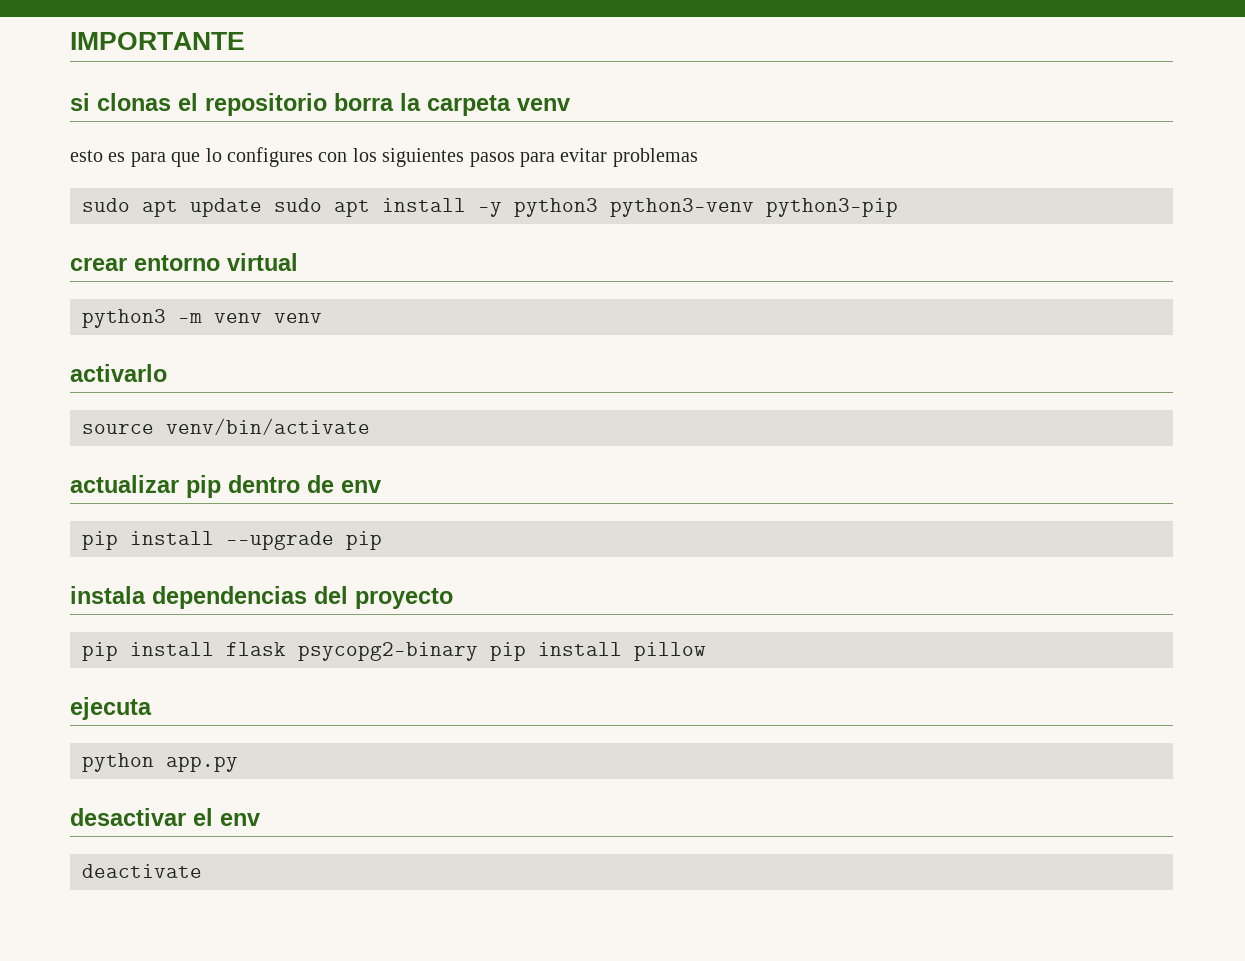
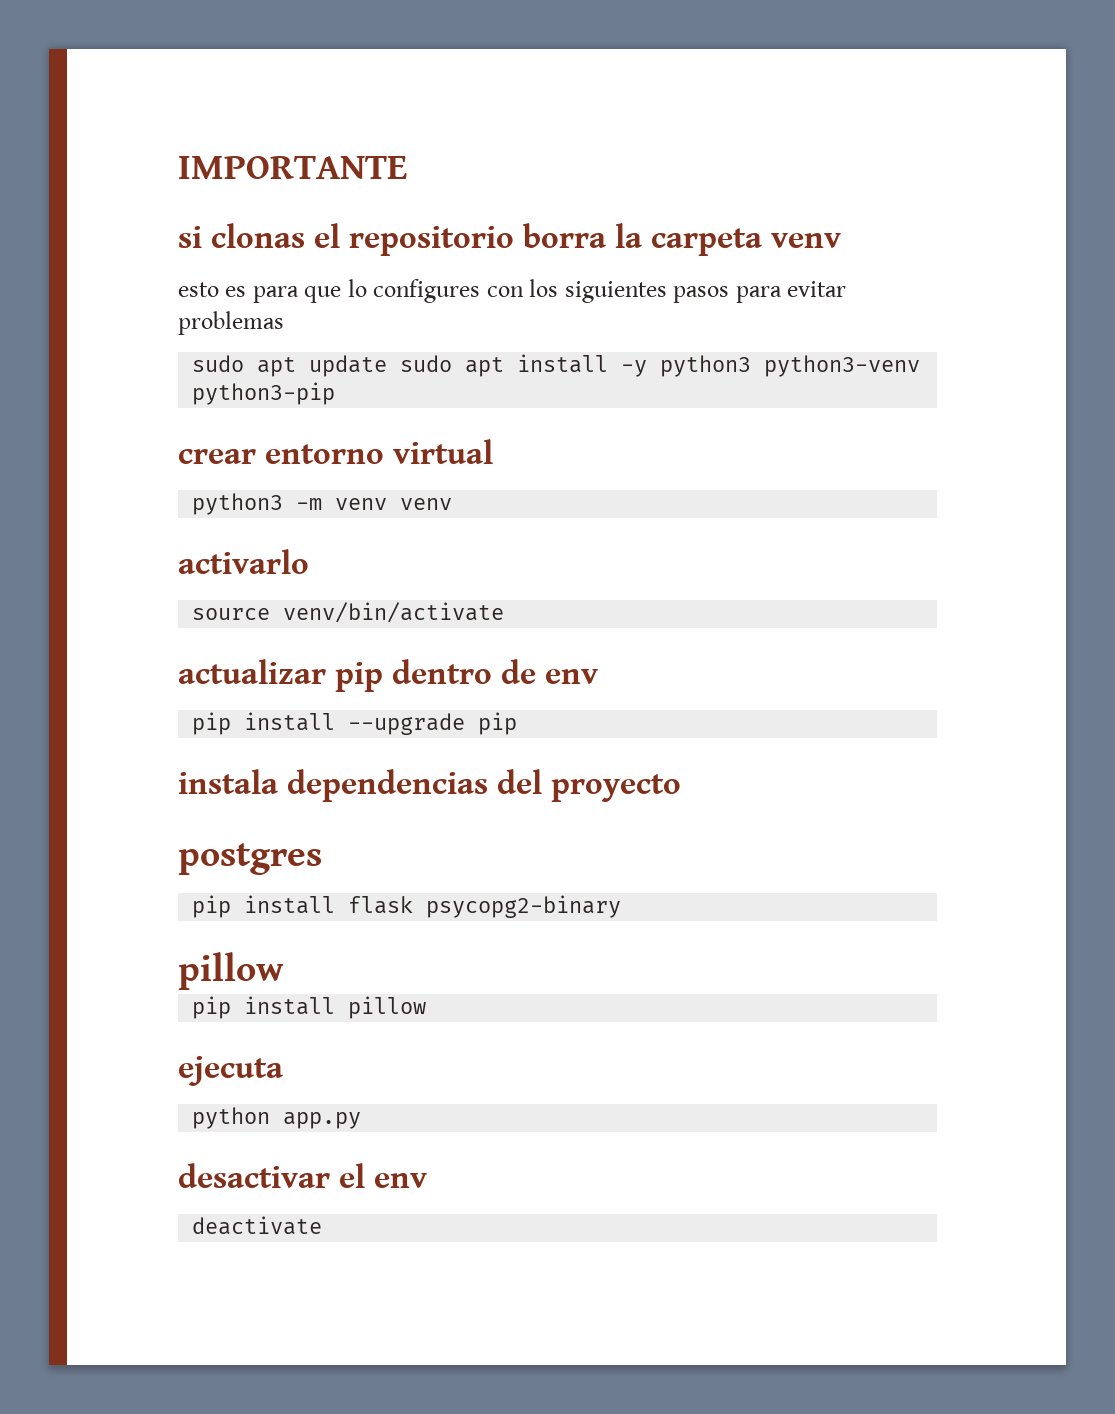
+ postgres
- pip install flask psycopg2-binary pip install pillow
+ pip install flask psycopg2-binary
+ pillow
+ pip install pillow

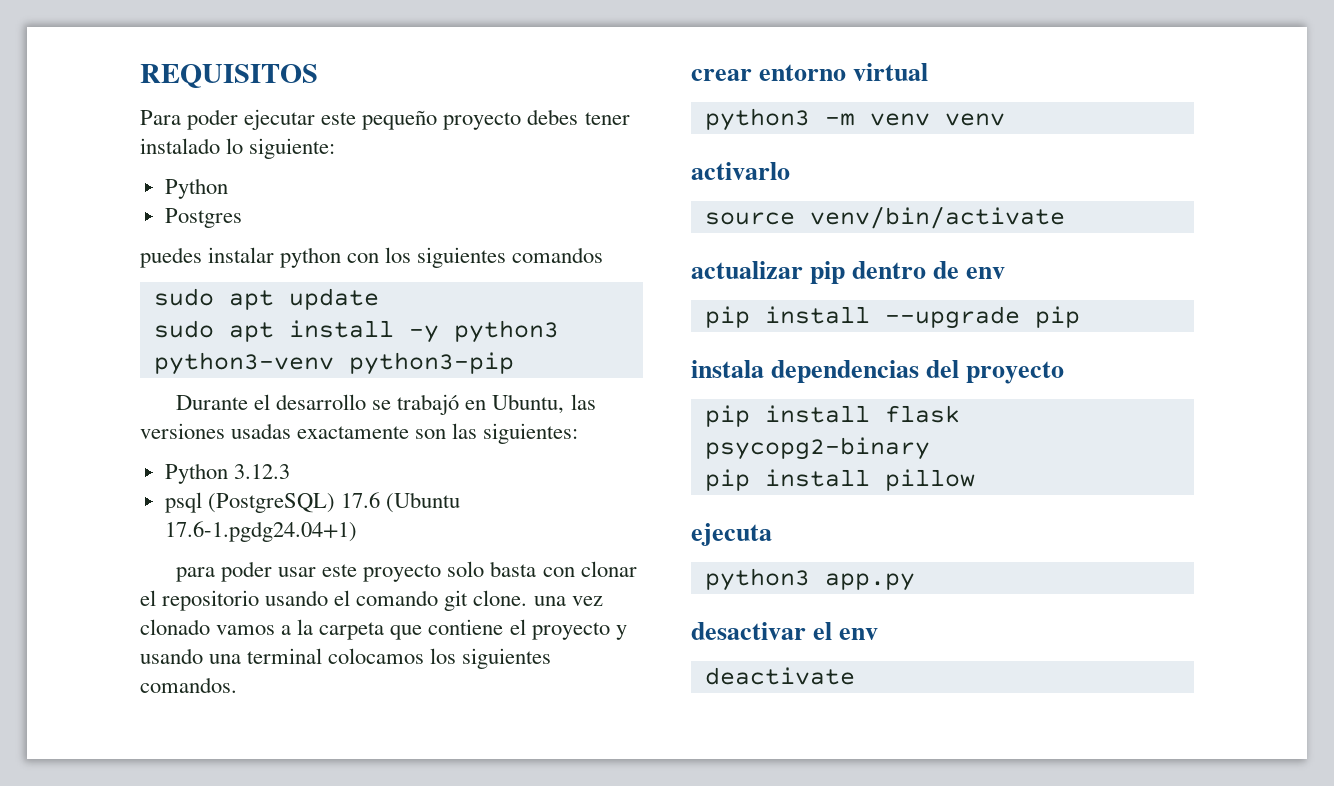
- IMPORTANTE
- si clonas el repositorio borra la carpeta venv
- esto es para que lo configures con los siguientes pasos para evitar problemas
+ REQUISITOS
+ Para poder ejecutar este pequeño proyecto debes tener instalado lo siguiente:
+ Python
+ Postgres
+ puedes instalar python con los siguientes comandos
- sudo apt update sudo apt install -y python3 python3-venv python3-pip
+ sudo apt update
+ sudo apt install -y python3 python3-venv python3-pip
+ Durante el desarrollo se trabajó en Ubuntu, las versiones usadas exactamente son las siguientes:
+ Python 3.12.3
+ psql (PostgreSQL) 17.6 (Ubuntu 17.6-1.pgdg24.04+1)
+ para poder usar este proyecto solo basta con clonar el repositorio usando el comando git clone. una vez clonado vamos a la carpeta que contiene el proyecto y usando una terminal colocamos los siguientes comandos.
- postgres
  pip install flask psycopg2-binary
- pillow
- python app.py
+ python3 app.py

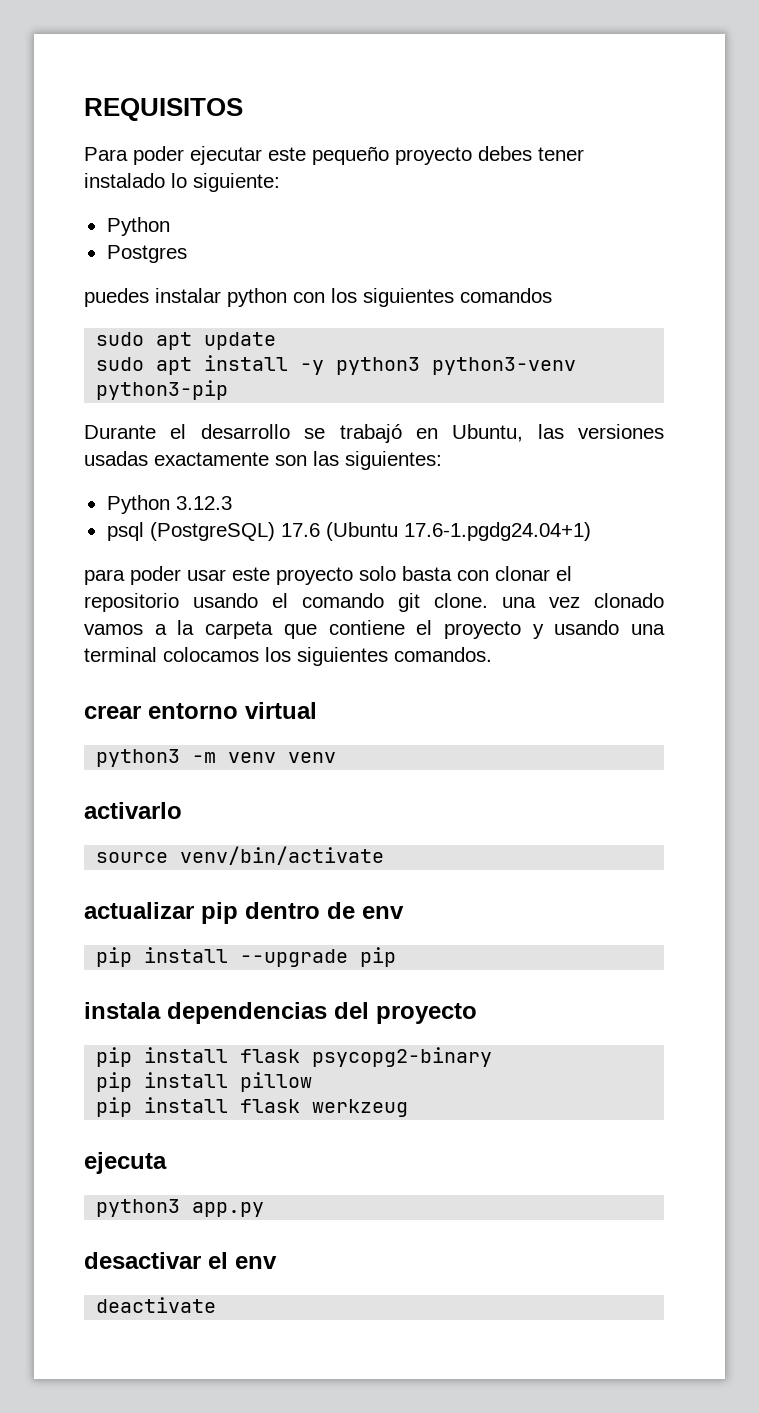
+ pip install flask werkzeug

